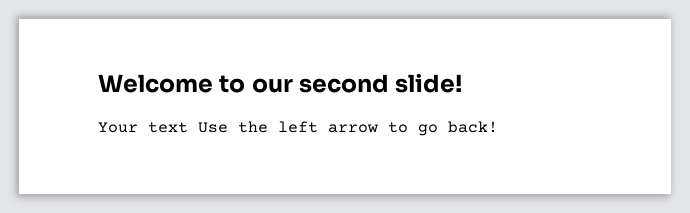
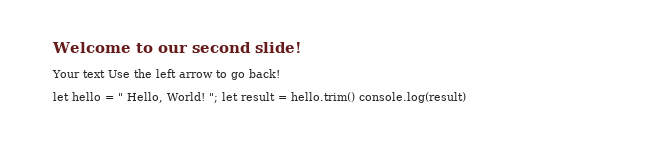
+ let hello = " Hello, World! "; let result = hello.trim() console.log(result)

